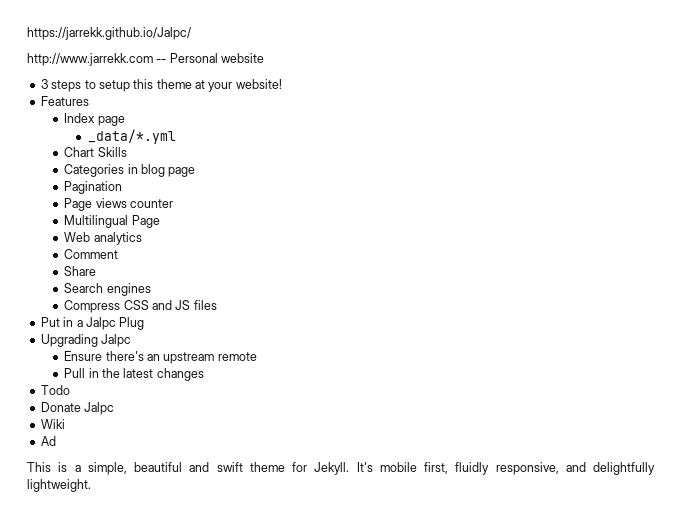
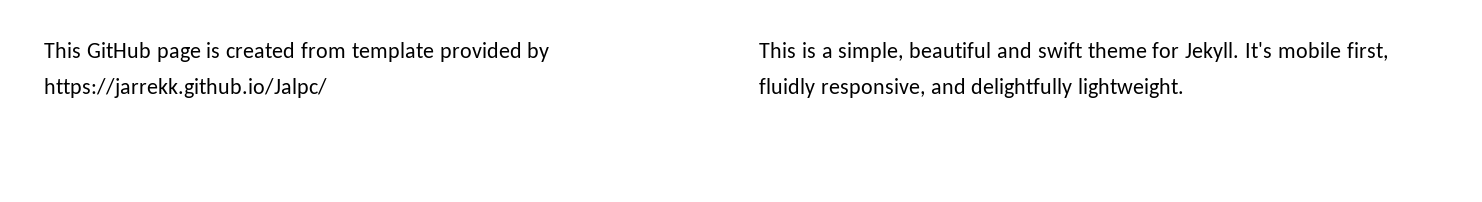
- https://jarrekk.github.io/Jalpc/
- http://www.jarrekk.com -- Personal website
- 3 steps to setup this theme at your website!
- Features
- Index page
- _data/*.yml
- Chart Skills
- Categories in blog page
- Pagination
- Page views counter
- Multilingual Page
- Web analytics
- Comment
- Share
- Search engines
- Compress CSS and JS files
- Put in a Jalpc Plug
- Upgrading Jalpc
- Ensure there's an upstream remote
- Pull in the latest changes
- Todo
- Donate Jalpc
- Wiki
- Ad
+ This GitHub page is created from template provided by https://jarrekk.github.io/Jalpc/

